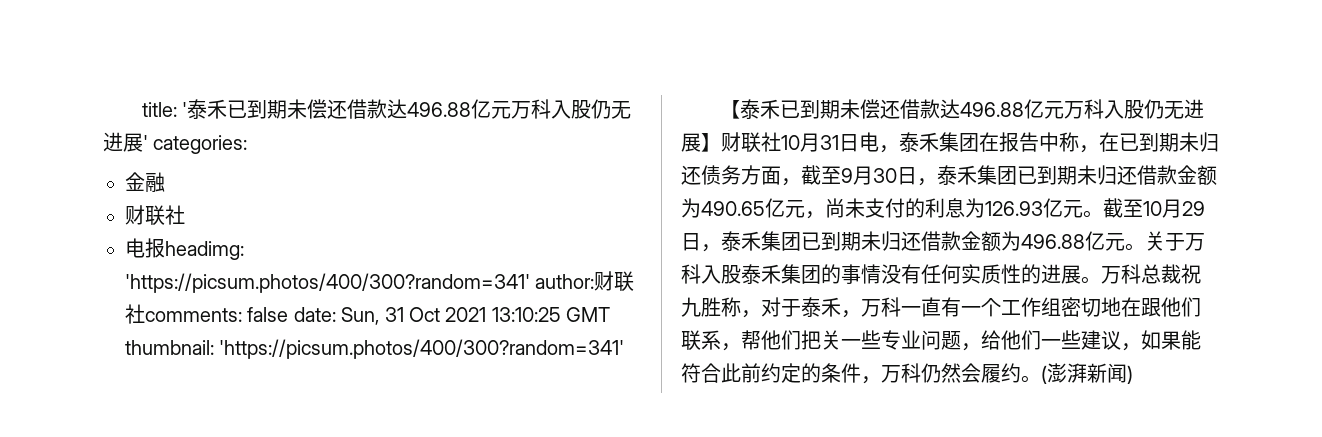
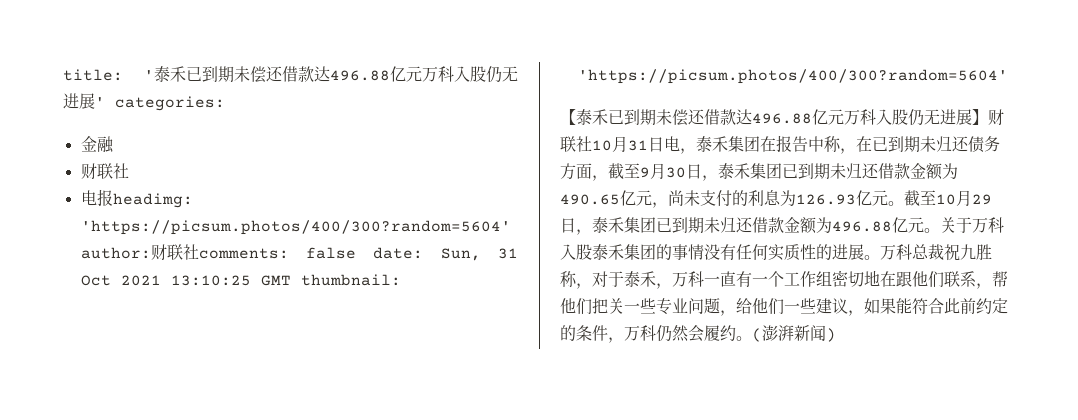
- 电报headimg: 'https://picsum.photos/400/300?random=341' author:财联社comments: false date: Sun, 31 Oct 2021 13:10:25 GMT thumbnail: 'https://picsum.photos/400/300?random=341'
+ 电报headimg: 'https://picsum.photos/400/300?random=5604' author:财联社comments: false date: Sun, 31 Oct 2021 13:10:25 GMT thumbnail: 'https://picsum.photos/400/300?random=5604'

